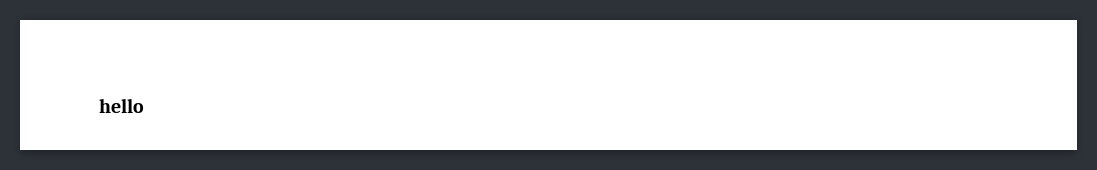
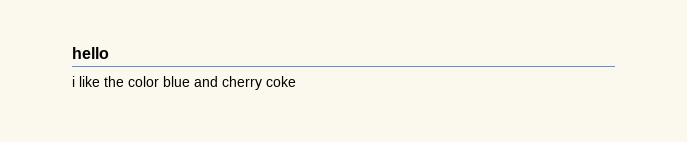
+ i like the color blue and cherry coke

